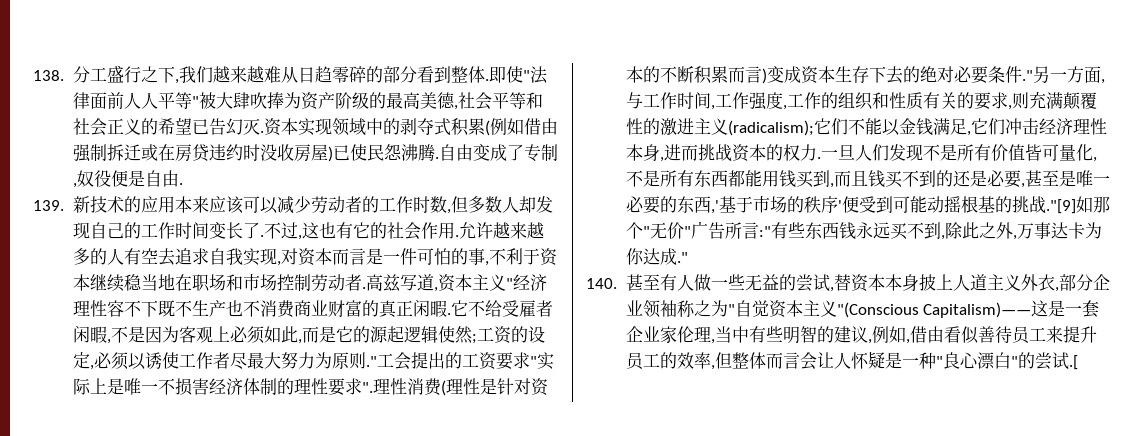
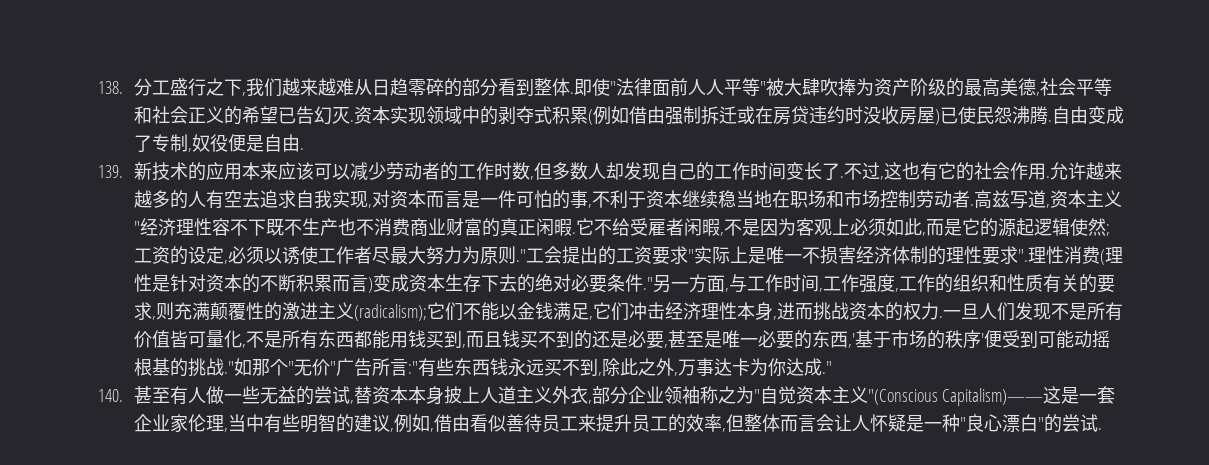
- 一旦人们发现不是所有价值皆可量化,不是所有东西都能用钱买到,而且钱买不到的还是必要,甚至是唯一必要的东西,'基于市场的秩序'便受到可能动摇根基的挑战."[9]如那个"无价"广告所言:"
+ 一旦人们发现不是所有价值皆可量化,不是所有东西都能用钱买到,而且钱买不到的还是必要,甚至是唯一必要的东西,'基于市场的秩序'便受到可能动摇根基的挑战."如那个"无价"广告所言:"
- 140.甚至有人做一些无益的尝试,替资本本身披上人道主义外衣,部分企业领袖称之为"自觉资本主义"(Conscious Capitalism)——这是一套企业家伦理,当中有些明智的建议,例如,借由看似善待员工来提升员工的效率,但整体而言会让人怀疑是一种"良心漂白"的尝试.[
+ 140.甚至有人做一些无益的尝试,替资本本身披上人道主义外衣,部分企业领袖称之为"自觉资本主义"(Conscious Capitalism)——这是一套企业家伦理,当中有些明智的建议,例如,借由看似善待员工来提升员工的效率,但整体而言会让人怀疑是一种"良心漂白"的尝试.

